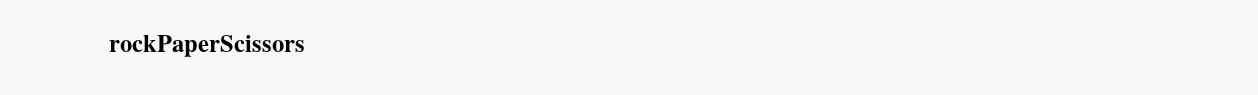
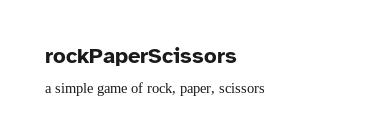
+ a simple game of rock, paper, scissors

